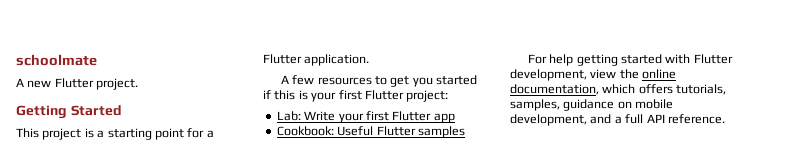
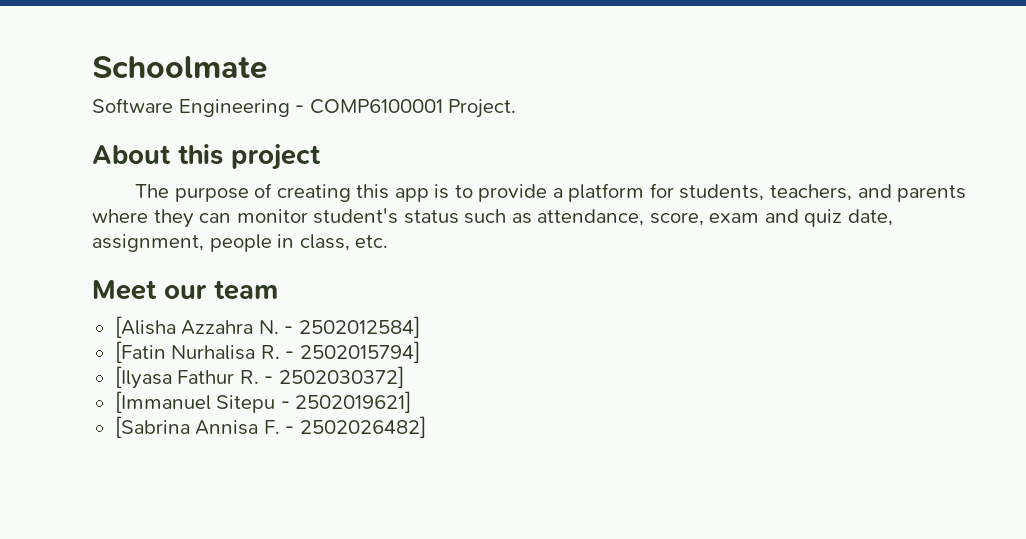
- schoolmate
- A new Flutter project.
- Getting Started
- This project is a starting point for a Flutter application.
- A few resources to get you started if this is your first Flutter project:
- Lab: Write your first Flutter app
- Cookbook: Useful Flutter samples
- For help getting started with Flutter development, view the online documentation, which offers tutorials, samples, guidance on mobile development, and a full API reference.
+ Schoolmate
+ Software Engineering - COMP6100001 Project.
+ About this project
+ The purpose of creating this app is to provide a platform for students, teachers, and parents where they can monitor student's status such as attendance, score, exam and quiz date, assignment, people in class, etc.
+ Meet our team
+ [Alisha Azzahra N. - 2502012584]
+ [Fatin Nurhalisa R. - 2502015794]
+ [Ilyasa Fathur R. - 2502030372]
+ [Immanuel Sitepu - 2502019621]
+ [Sabrina Annisa F. - 2502026482]

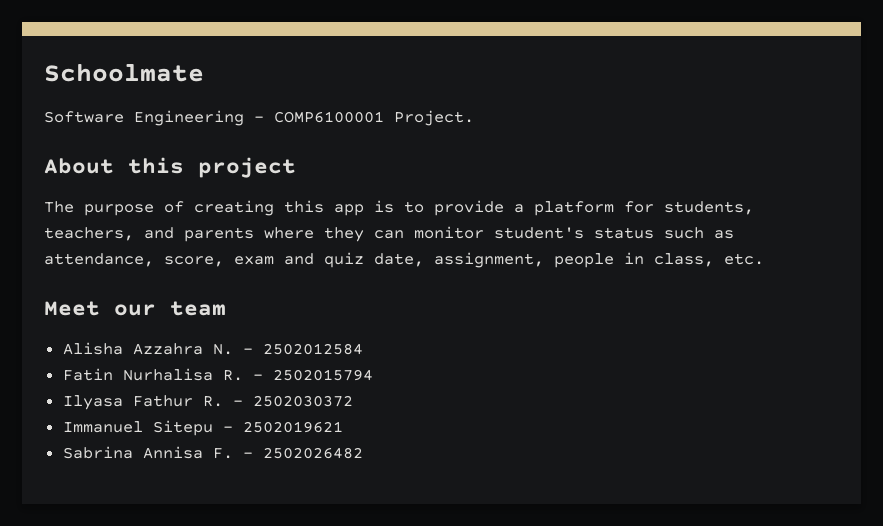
- [Alisha Azzahra N. - 2502012584]
- [Fatin Nurhalisa R. - 2502015794]
- [Ilyasa Fathur R. - 2502030372]
- [Immanuel Sitepu - 2502019621]
- [Sabrina Annisa F. - 2502026482]
+ Alisha Azzahra N. - 2502012584
+ Fatin Nurhalisa R. - 2502015794
+ Ilyasa Fathur R. - 2502030372
+ Immanuel Sitepu - 2502019621
+ Sabrina Annisa F. - 2502026482

